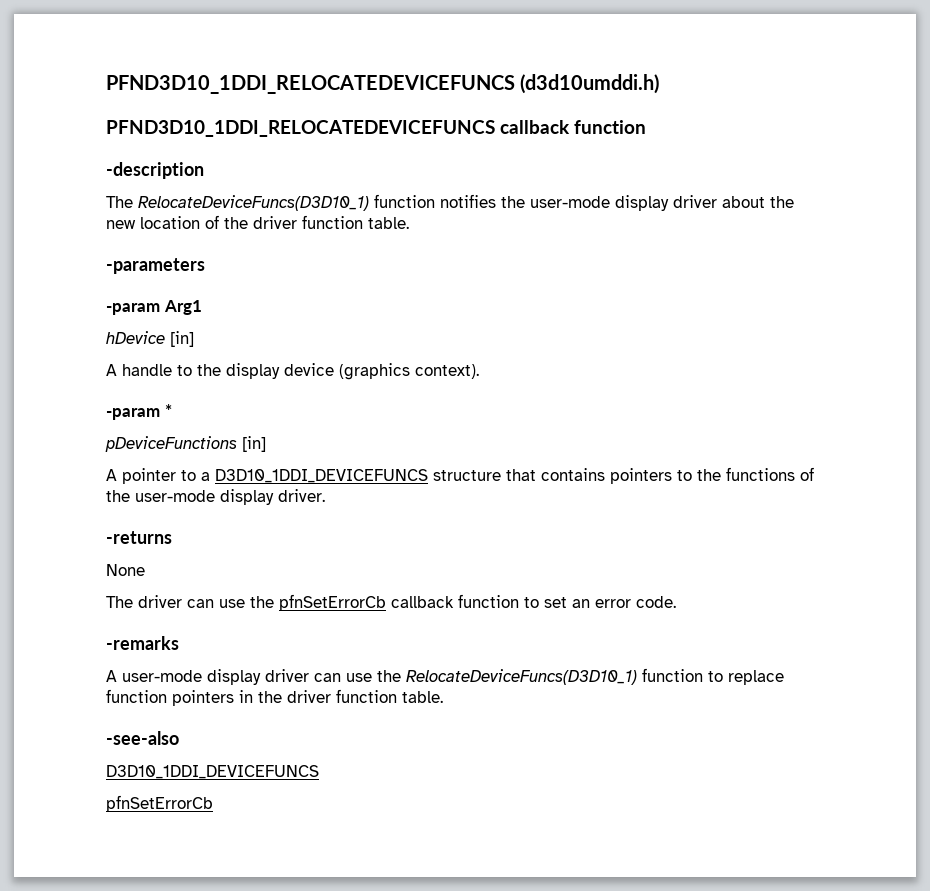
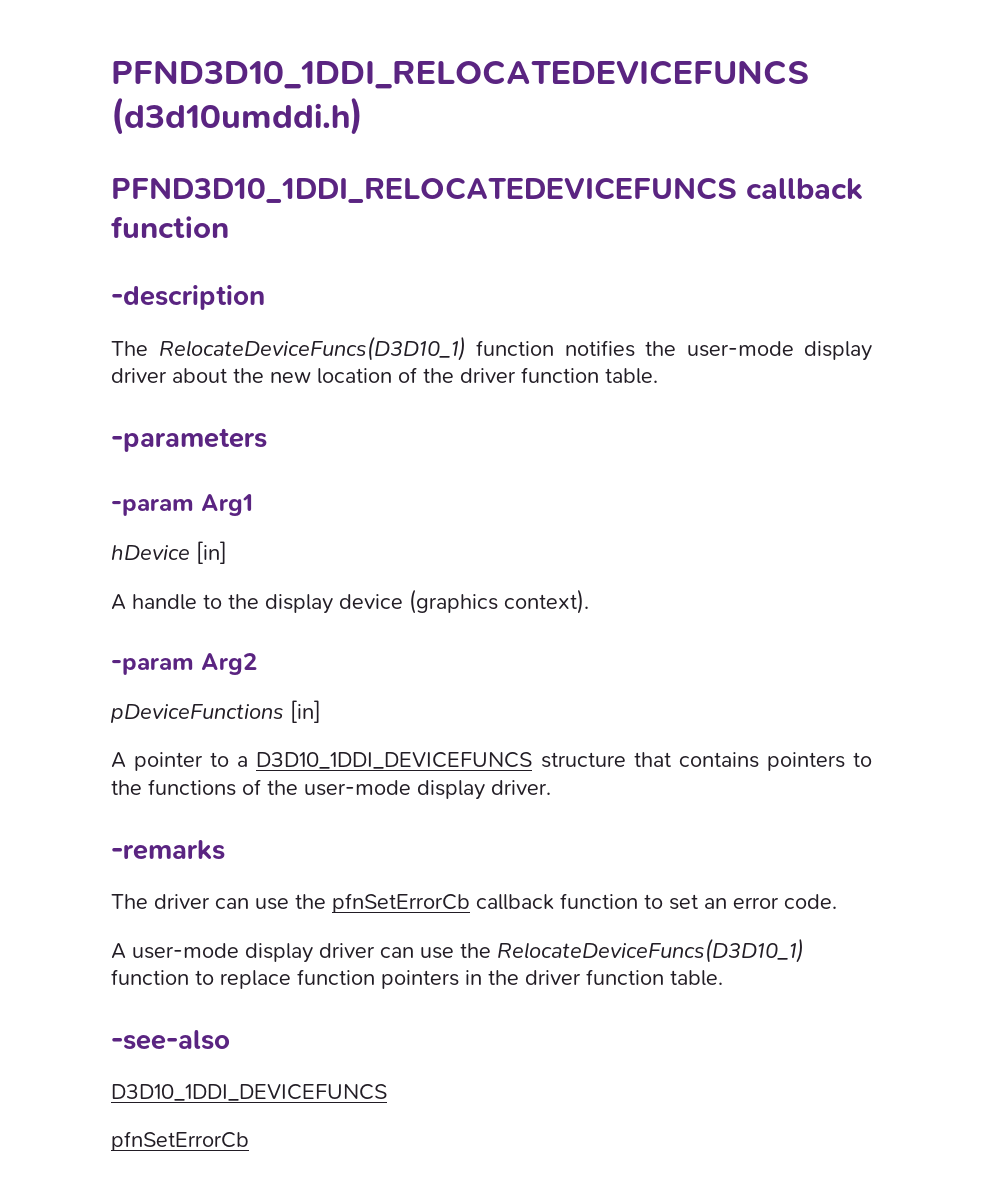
- -param *
+ -param Arg2
- -returns
- None
+ -remarks
- -remarks

